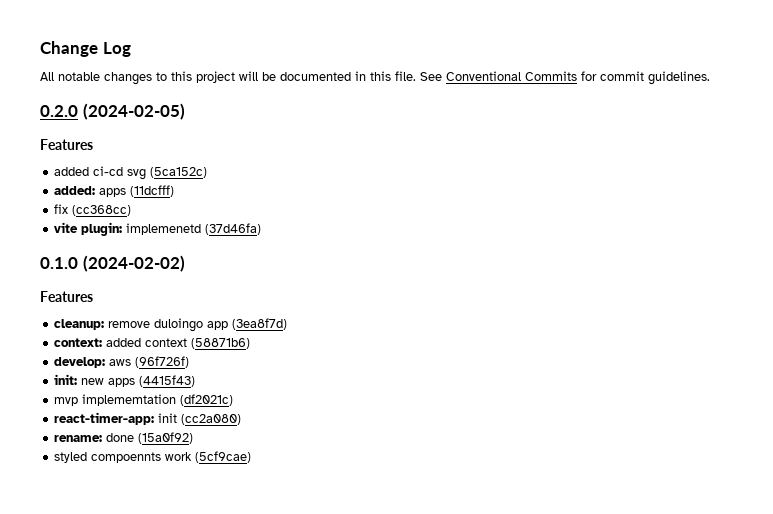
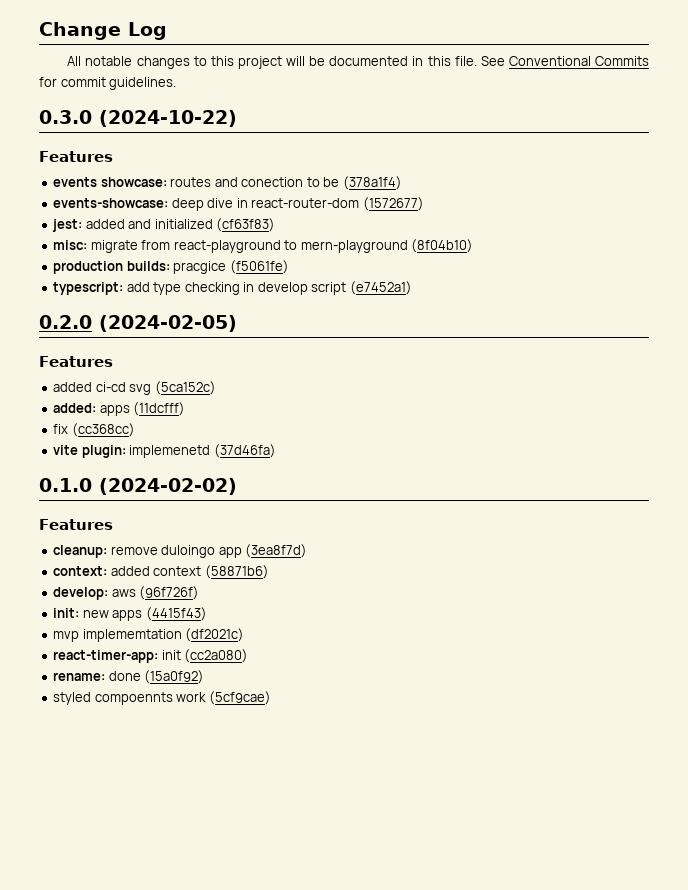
+ 0.3.0 (2024-10-22)
+ Features
+ events showcase: routes and conection to be (378a1f4)
+ events-showcase: deep dive in react-router-dom (1572677)
+ jest: added and initialized (cf63f83)
+ misc: migrate from react-playground to mern-playground (8f04b10)
+ production builds: pracgice (f5061fe)
+ typescript: add type checking in develop script (e7452a1)

